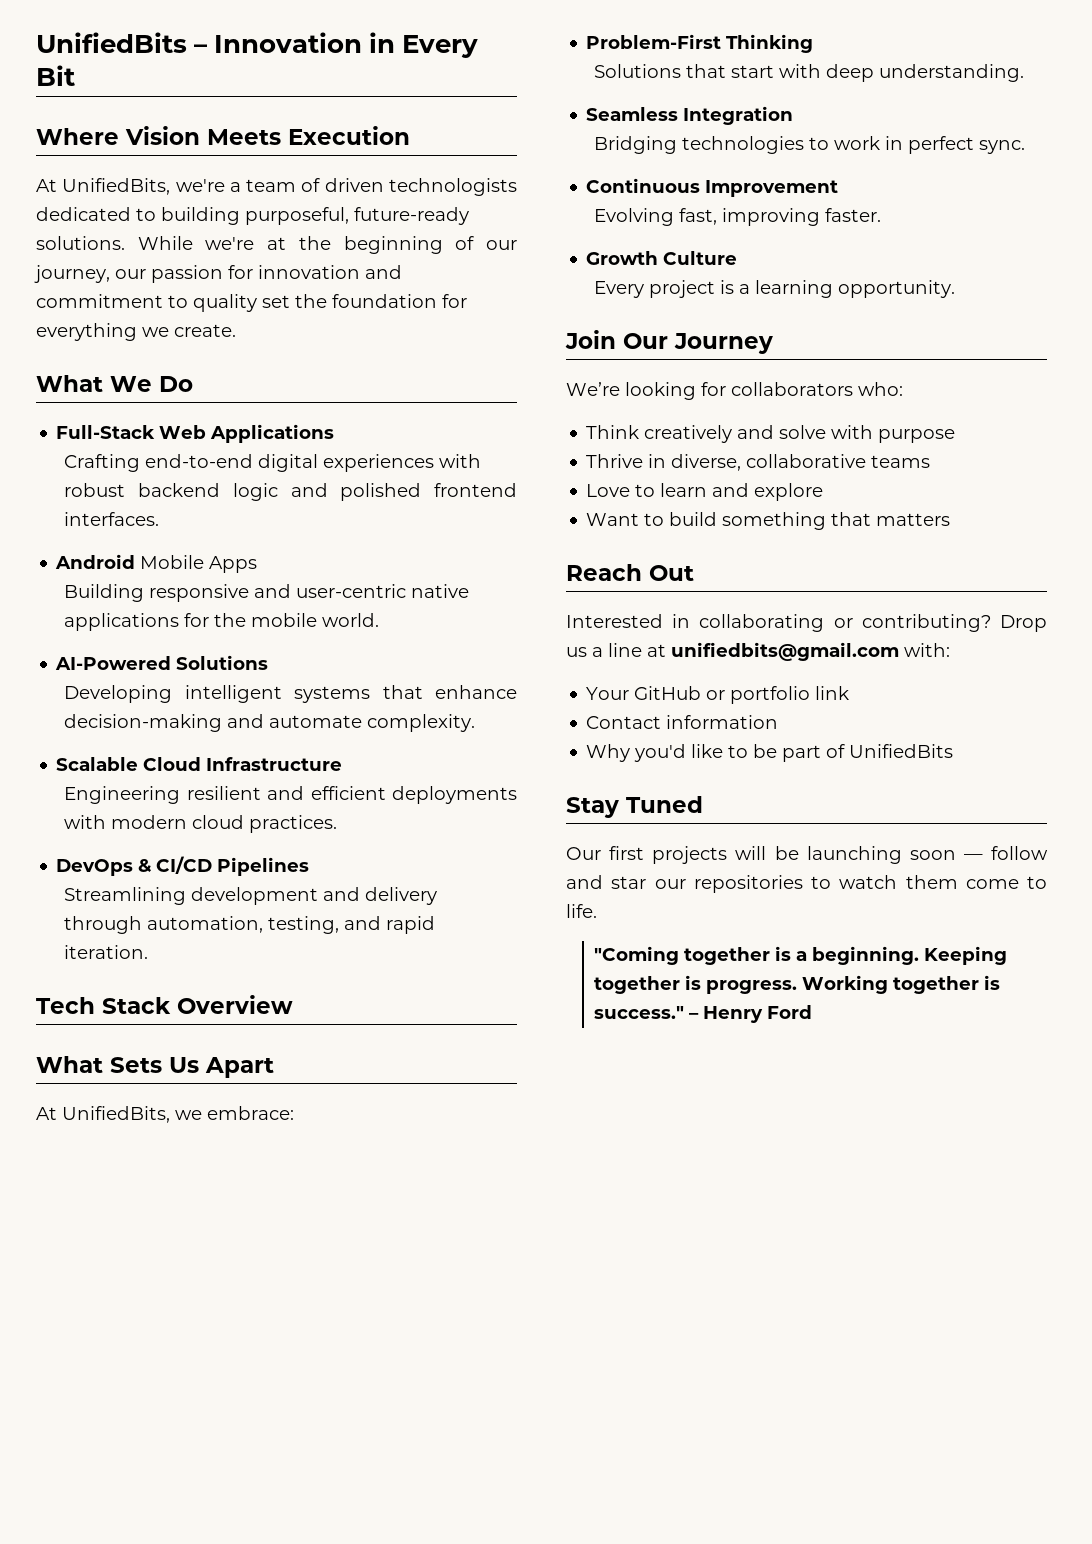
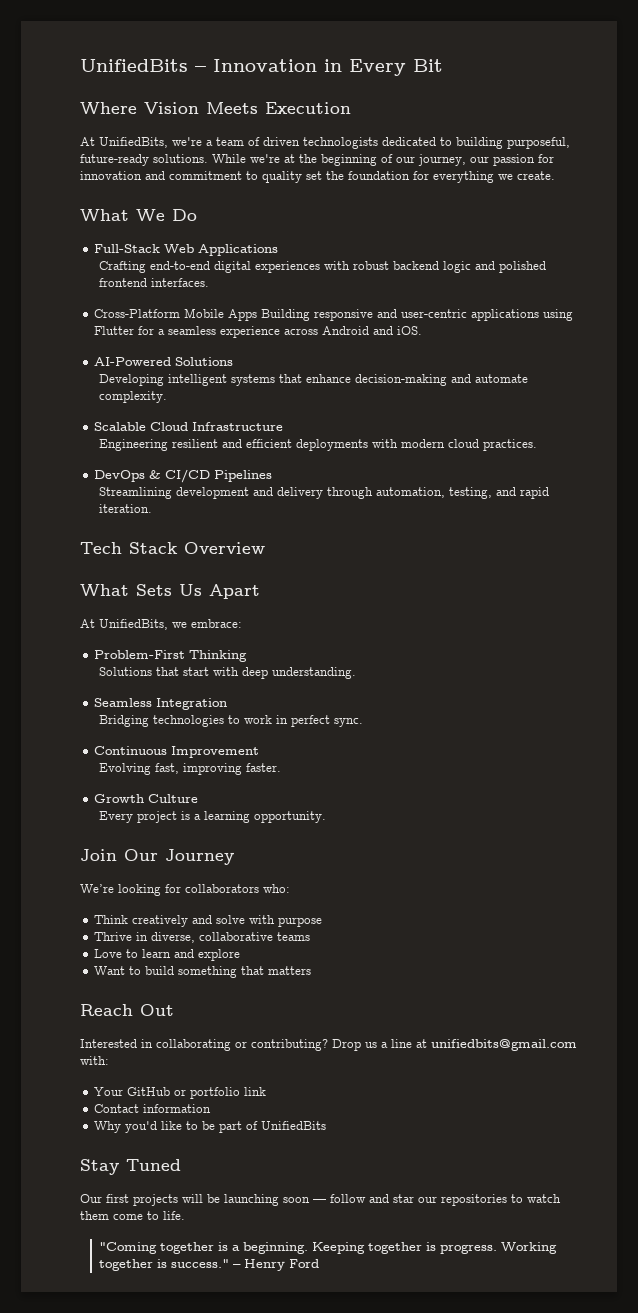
- Android Mobile Apps
- Building responsive and user-centric native applications for the mobile world.
+ Cross-Platform Mobile Apps Building responsive and user-centric applications using Flutter for a seamless experience across Android and iOS.

